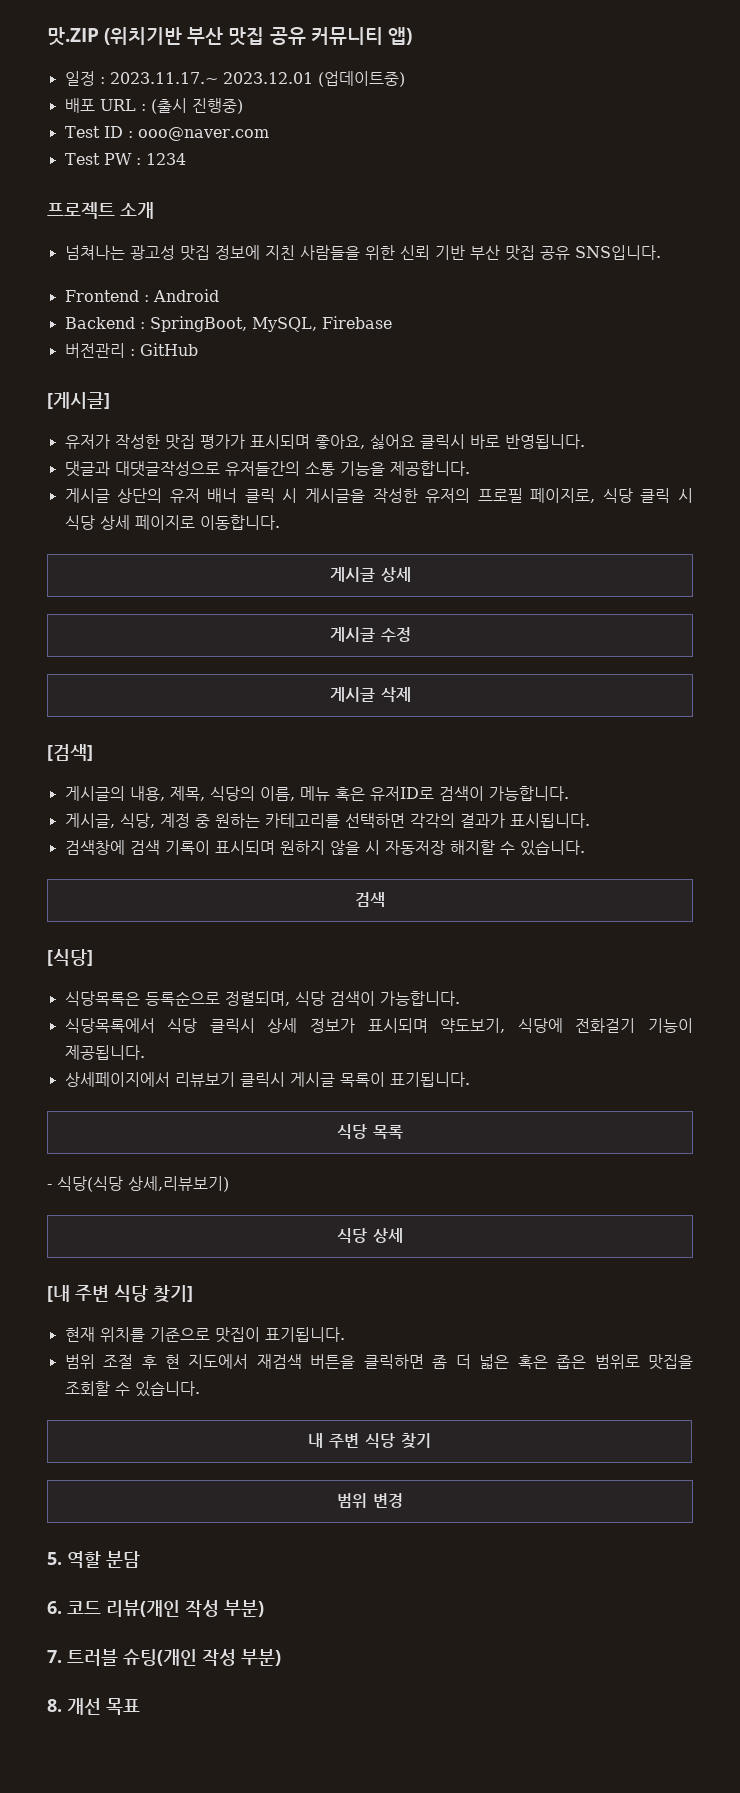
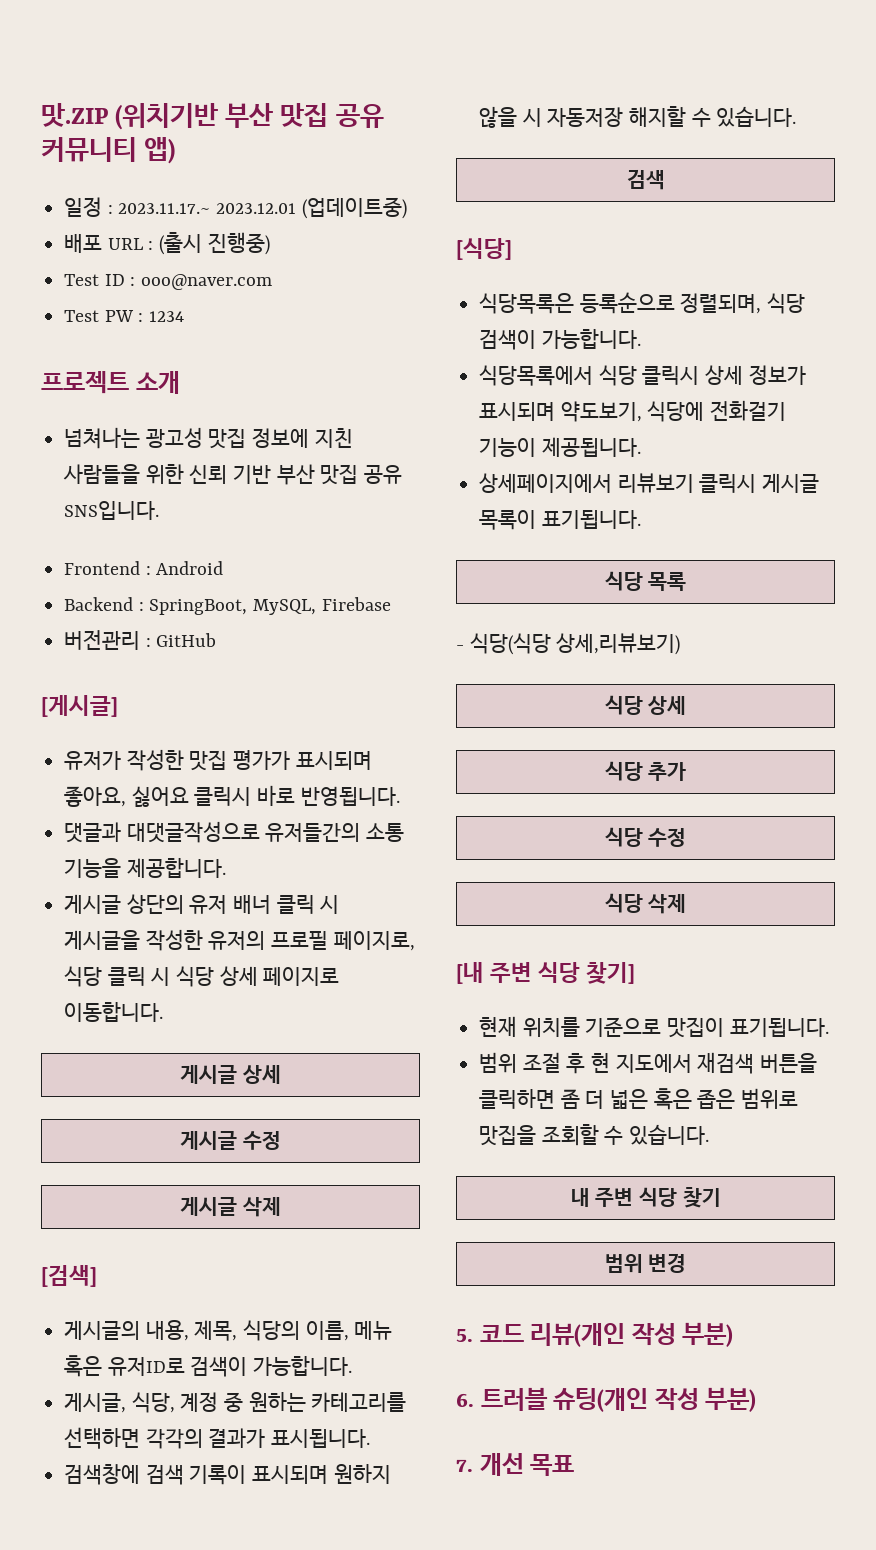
+ 식당 추가
+ 식당 수정
+ 식당 삭제
- 5. 역할 분담
- 6. 코드 리뷰(개인 작성 부분)
+ 5. 코드 리뷰(개인 작성 부분)
- 7. 트러블 슈팅(개인 작성 부분)
+ 6. 트러블 슈팅(개인 작성 부분)
- 8. 개선 목표
+ 7. 개선 목표

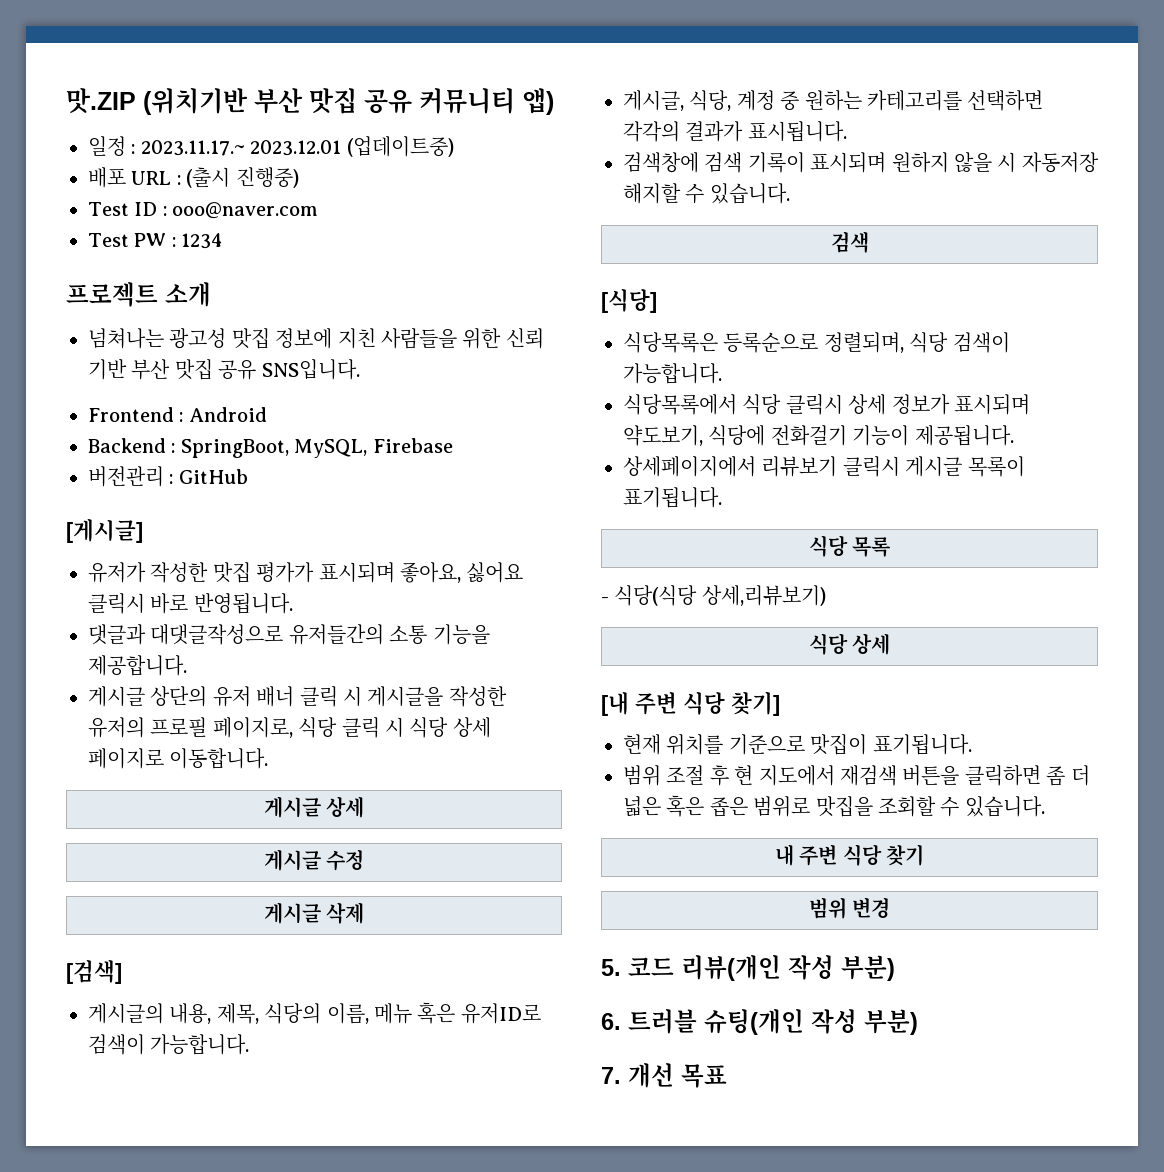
- 식당 추가
- 식당 수정
- 식당 삭제

